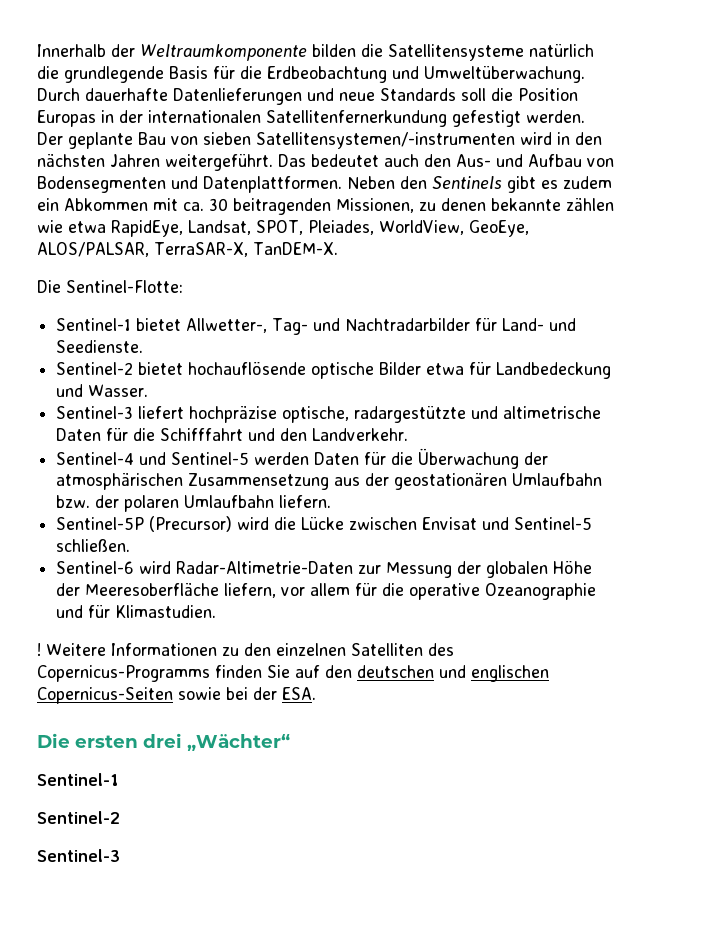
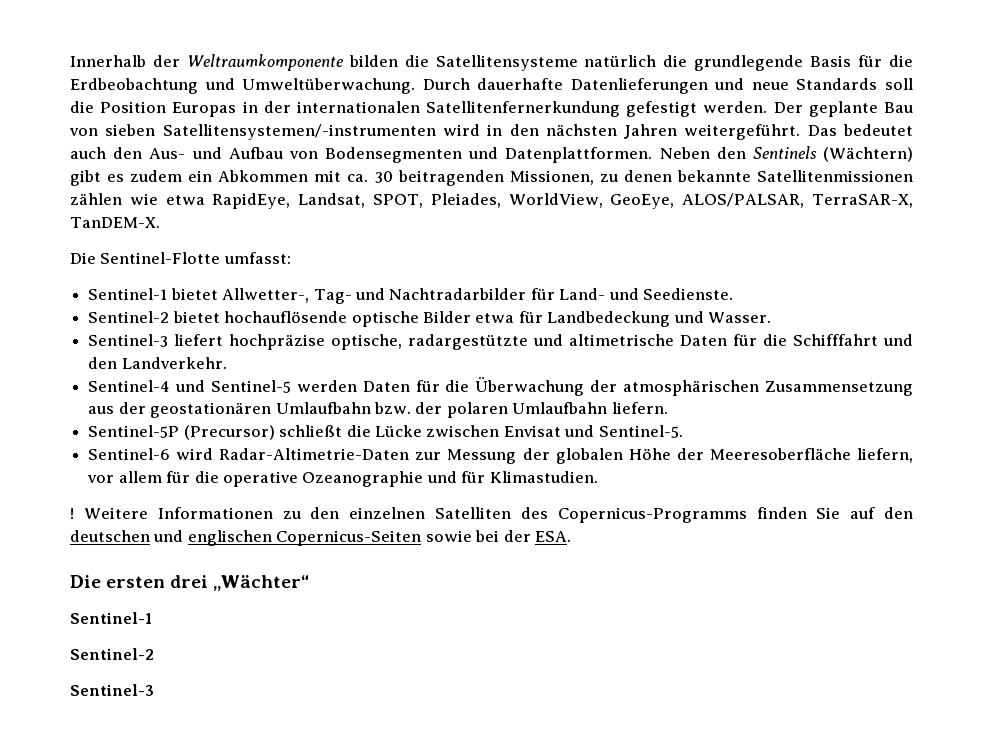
- Neben den Sentinels gibt es zudem ein Abkommen mit ca. 30 beitragenden Missionen, zu denen bekannte zählen wie etwa RapidEye, Landsat, SPOT, Pleiades, WorldView, GeoEye, ALOS/PALSAR, TerraSAR-X, TanDEM-X.
+ Neben den Sentinels (Wächtern) gibt es zudem ein Abkommen mit ca. 30 beitragenden Missionen, zu denen bekannte Satellitenmissionen zählen wie etwa RapidEye, Landsat, SPOT, Pleiades, WorldView, GeoEye, ALOS/PALSAR, TerraSAR-X, TanDEM-X.
- Die Sentinel-Flotte:
+ Die Sentinel-Flotte umfasst:
- Sentinel-5P (Precursor) wird die Lücke zwischen Envisat und Sentinel-5 schließen.
+ Sentinel-5P (Precursor) schließt die Lücke zwischen Envisat und Sentinel-5.

